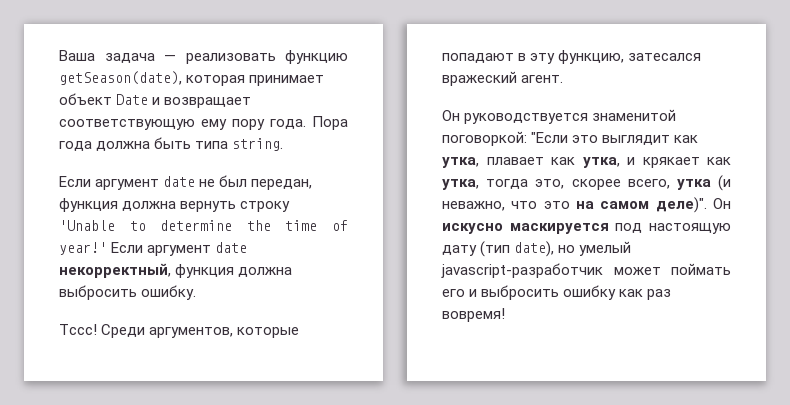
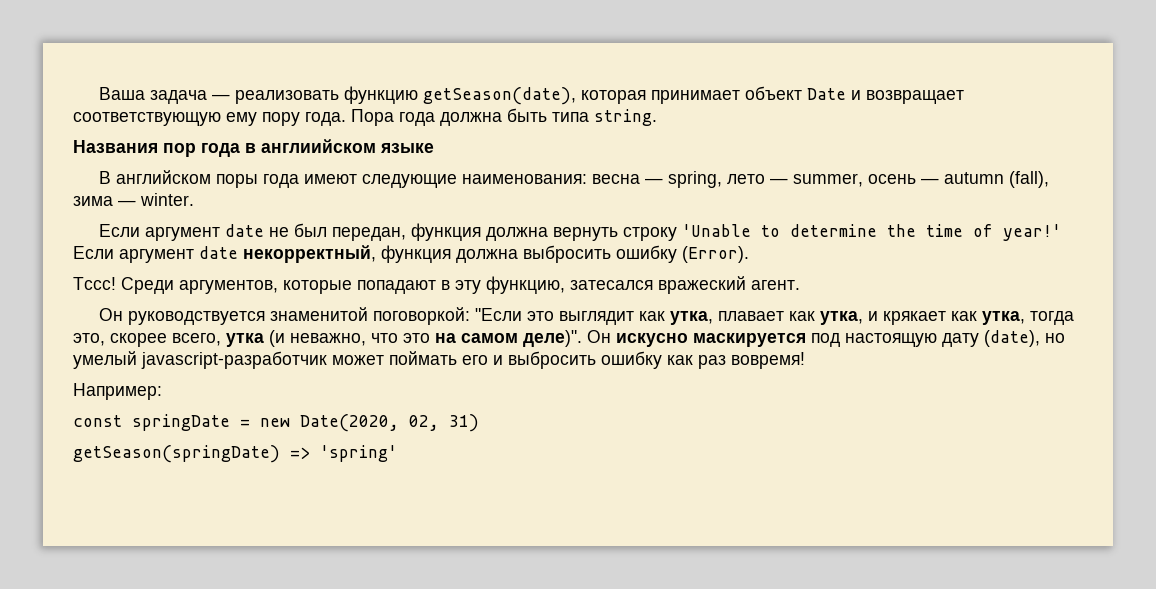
+ Названия пор года в англиийском языке
+ В английском поры года имеют следующие наименования: весна — spring, лето — summer, осень — autumn (fall), зима — winter.
- Если аргумент date некорректный, функция должна выбросить ошибку.
+ Если аргумент date некорректный, функция должна выбросить ошибку (Error).
- Он искусно маскируется под настоящую дату (тип date), но умелый javascript-разработчик может поймать его и выбросить ошибку как раз вовремя!
+ Он искусно маскируется под настоящую дату (date), но умелый javascript-разработчик может поймать его и выбросить ошибку как раз вовремя!
+ Например:
+ const springDate = new Date(2020, 02, 31)
+ getSeason(springDate) => 'spring'

